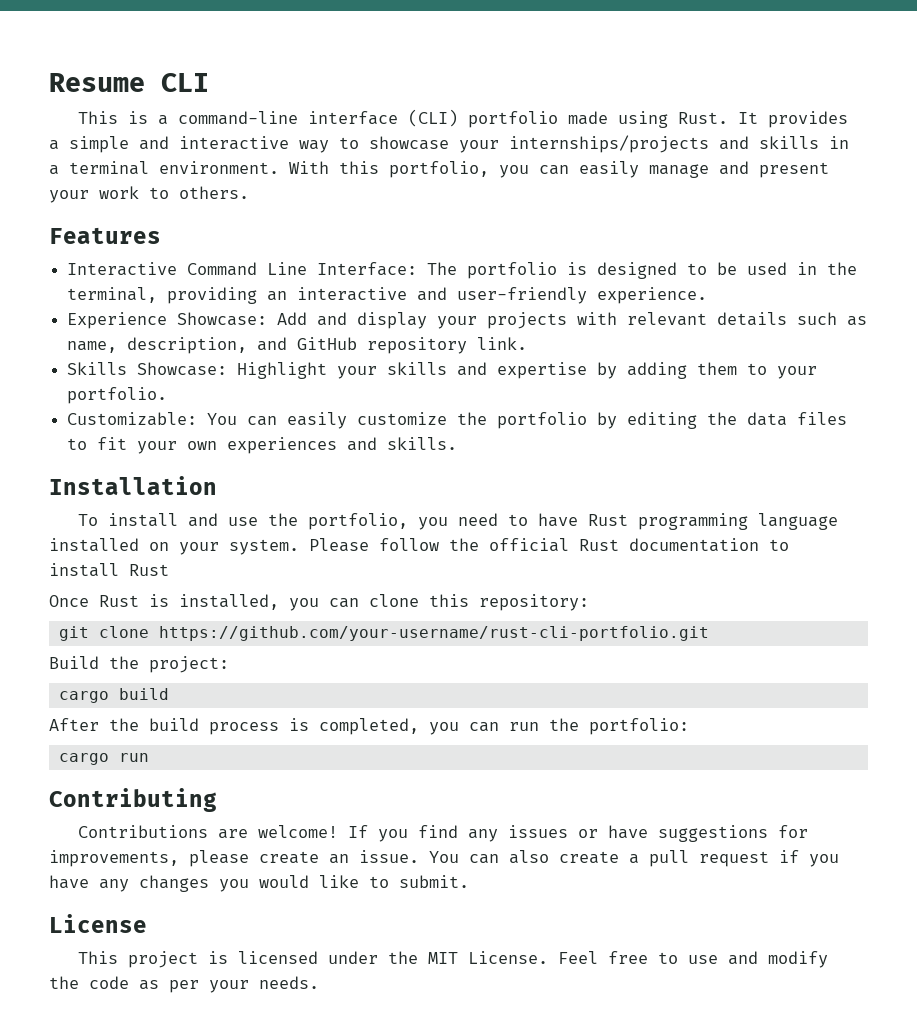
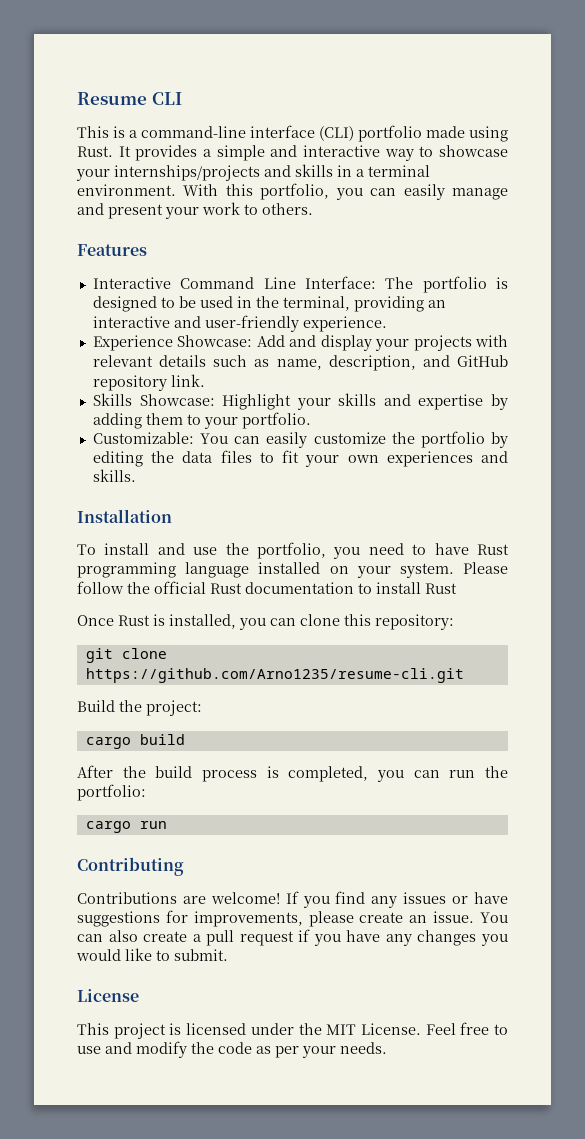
- git clone https://github.com/your-username/rust-cli-portfolio.git
+ git clone https://github.com/Arno1235/resume-cli.git

